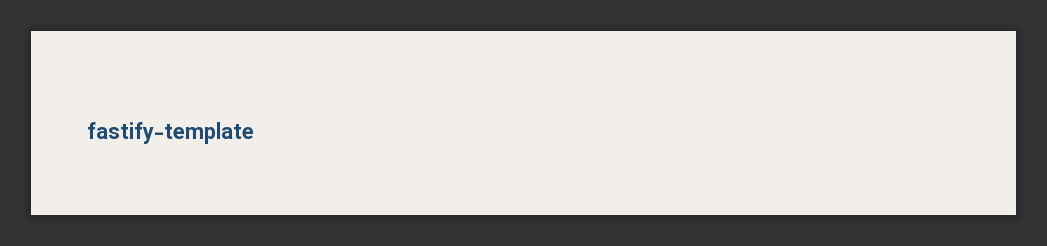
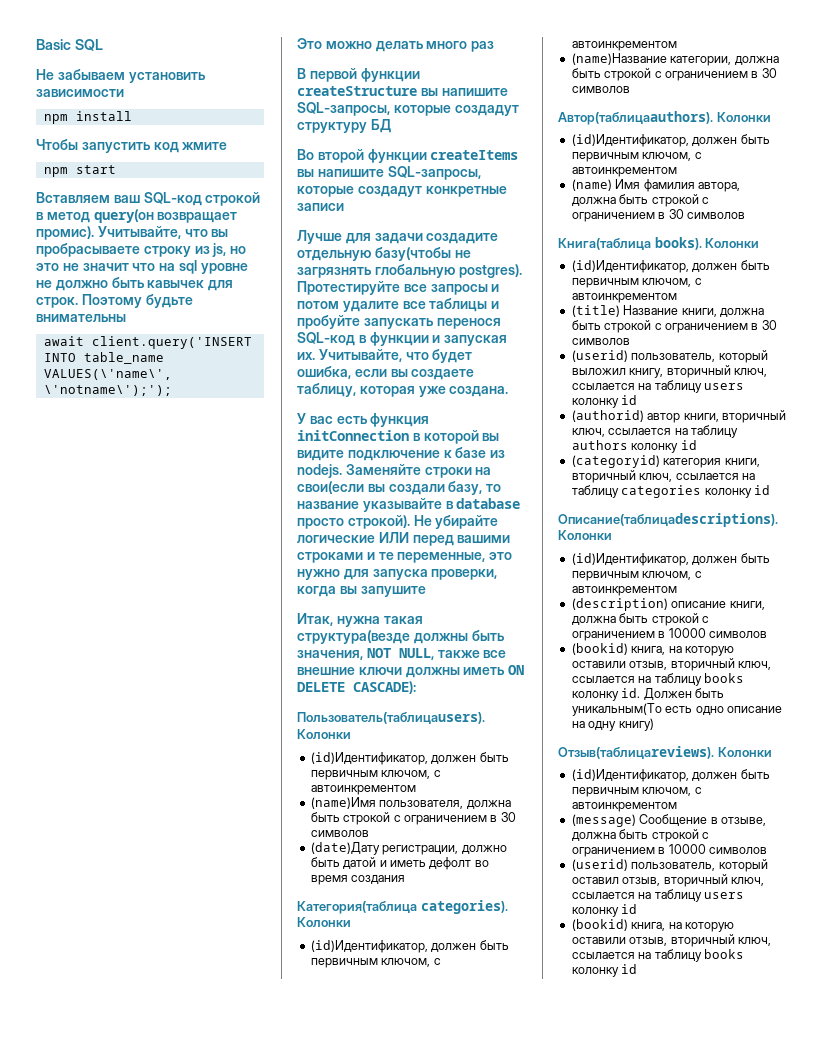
- fastify-template
+ Basic SQL
+ Не забываем установить зависимости
+ npm install
+ Чтобы запустить код жмите
+ npm start
+ Вставляем ваш SQL-код строкой в метод query(он возвращает промис). Учитывайте, что вы пробрасываете строку из js, но это не значит что на sql уровне не должно быть кавычек для строк. Поэтому будьте внимательны
+ await client.query('INSERT INTO table_name VALUES(\'name\', \'notname\');');
+ Это можно делать много раз
+ В первой функции createStructure вы напишите SQL-запросы, которые создадут структуру БД
+ Во второй функции createItems вы напишите SQL-запросы, которые создадут конкретные записи
+ Лучше для задачи создадите отдельную базу(чтобы не загрязнять глобальную postgres). Протестируйте все запросы и потом удалите все таблицы и пробуйте запускать перенося SQL-код в функции и запуская их. Учитывайте, что будет ошибка, если вы создаете таблицу, которая уже создана.
+ У вас есть функция initConnection в которой вы видите подключение к базе из nodejs. Заменяйте строки на свои(если вы создали базу, то название указывайте в database просто строкой). Не убирайте логические ИЛИ перед вашими строками и те переменные, это нужно для запуска проверки, когда вы запушите
+ Итак, нужна такая структура(везде должны быть значения, NOT NULL, также все внешние ключи должны иметь ON DELETE CASCADE):
+ Пользователь(таблицаusers). Колонки
+ (id)Идентификатор, должен быть первичным ключом, с автоинкрементом
+ (name)Имя пользователя, должна быть строкой с ограничением в 30 символов
+ (date)Дату регистрации, должно быть датой и иметь дефолт во время создания
+ Категория(таблица categories). Колонки
+ (id)Идентификатор, должен быть первичным ключом, с автоинкрементом
+ (name)Название категории, должна быть строкой с ограничением в 30 символов
+ Автор(таблицаauthors). Колонки
+ (id)Идентификатор, должен быть первичным ключом, с автоинкрементом
+ (name) Имя фамилия автора, должна быть строкой с ограничением в 30 символов
+ Книга(таблица books). Колонки
+ (id)Идентификатор, должен быть первичным ключом, с автоинкрементом
+ (title) Название книги, должна быть строкой с ограничением в 30 символов
+ (userid) пользователь, который выложил книгу, вторичный ключ, ссылается на таблицу users колонку id
+ (authorid) автор книги, вторичный ключ, ссылается на таблицу authors колонку id
+ (categoryid) категория книги, вторичный ключ, ссылается на таблицу categories колонку id
+ Описание(таблицаdescriptions). Колонки
+ (id)Идентификатор, должен быть первичным ключом, с автоинкрементом
+ (description) описание книги, должна быть строкой с ограничением в 10000 символов
+ (bookid) книга, на которую оставили отзыв, вторичный ключ, ссылается на таблицу books колонку id. Должен быть уникальным(То есть одно описание на одну книгу)
+ Отзыв(таблицаreviews). Колонки
+ (id)Идентификатор, должен быть первичным ключом, с автоинкрементом
+ (message) Сообщение в отзыве, должна быть строкой с ограничением в 10000 символов
+ (userid) пользователь, который оставил отзыв, вторичный ключ, ссылается на таблицу users колонку id
+ (bookid) книга, на которую оставили отзыв, вторичный ключ, ссылается на таблицу books колонку id

